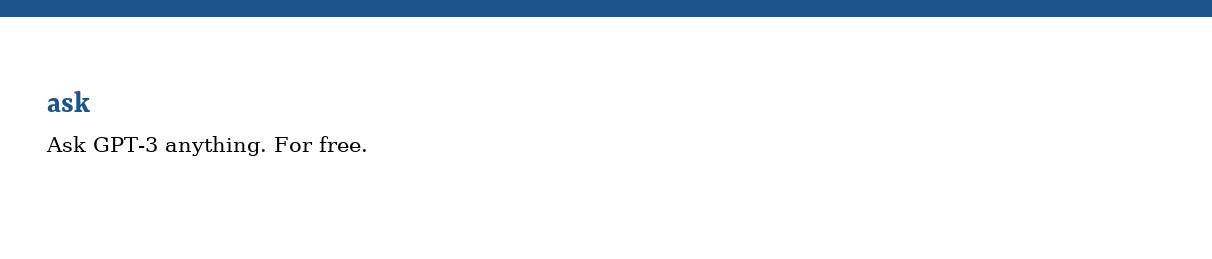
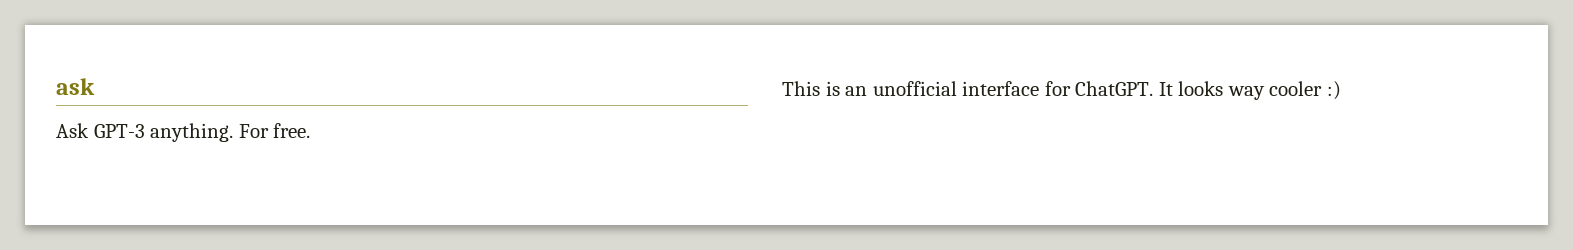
+ This is an unofficial interface for ChatGPT. It looks way cooler :)

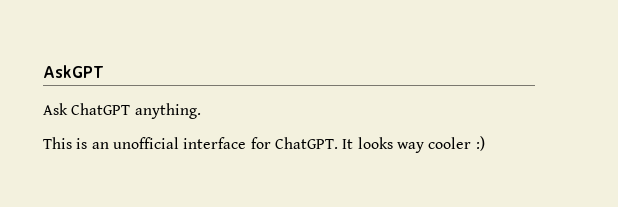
- ask
+ AskGPT
- Ask GPT-3 anything. For free.
+ Ask ChatGPT anything.

